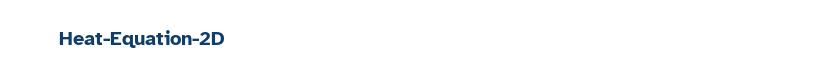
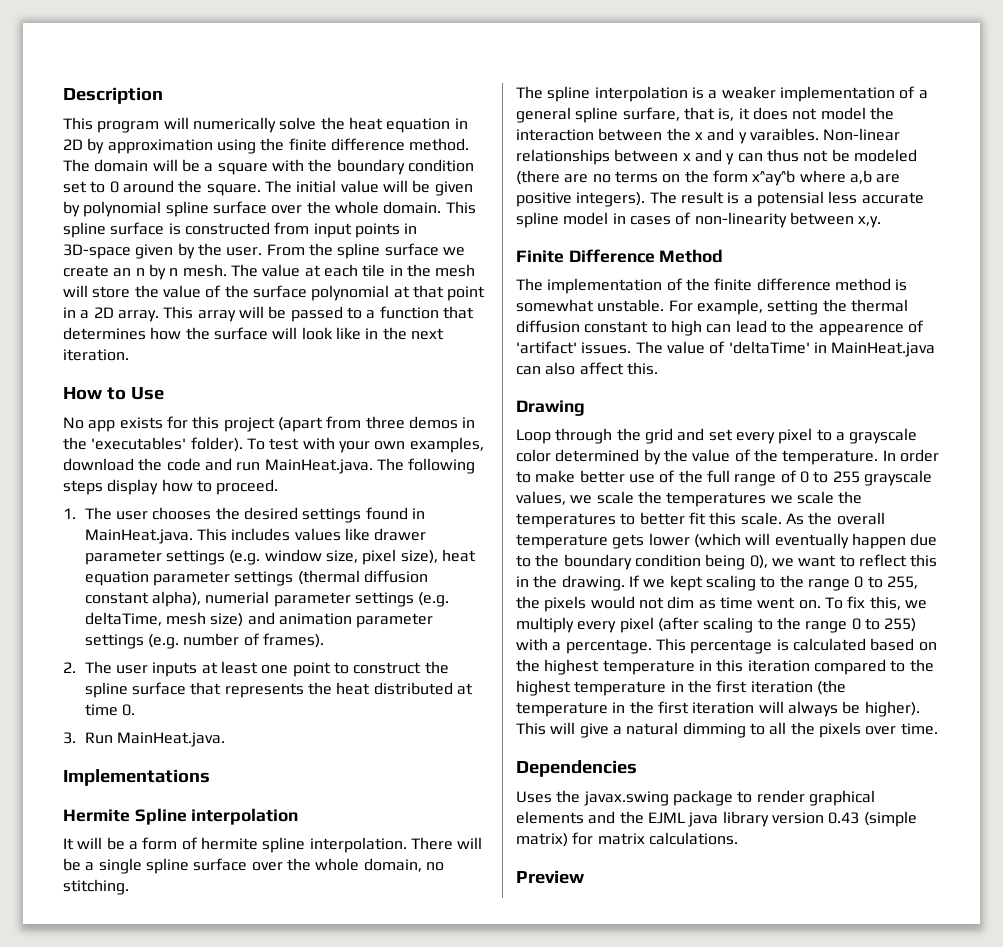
- Heat-Equation-2D
+ Description
+ This program will numerically solve the heat equation in 2D by approximation using the finite difference method. The domain will be a square with the boundary condition set to 0 around the square. The initial value will be given by polynomial spline surface over the whole domain. This spline surface is constructed from input points in 3D-space given by the user. From the spline surface we create an n by n mesh. The value at each tile in the mesh will store the value of the surface polynomial at that point in a 2D array. This array will be passed to a function that determines how the surface will look like in the next iteration.
+ How to Use
+ No app exists for this project (apart from three demos in the 'executables' folder). To test with your own examples, download the code and run MainHeat.java. The following steps display how to proceed.
+ 1. The user chooses the desired settings found in MainHeat.java. This includes values like drawer parameter settings (e.g. window size, pixel size), heat equation parameter settings (thermal diffusion constant alpha), numerial parameter settings (e.g. deltaTime, mesh size) and animation parameter settings (e.g. number of frames).
+ 2. The user inputs at least one point to construct the spline surface that represents the heat distributed at time 0.
+ 3. Run MainHeat.java.
+ Implementations
+ Hermite Spline interpolation
+ It will be a form of hermite spline interpolation. There will be a single spline surface over the whole domain, no stitching.
+ The spline interpolation is a weaker implementation of a general spline surfare, that is, it does not model the interaction between the x and y varaibles. Non-linear relationships between x and y can thus not be modeled (there are no terms on the form x^ay^b where a,b are positive integers). The result is a potensial less accurate spline model in cases of non-linearity between x,y.
+ Finite Difference Method
+ The implementation of the finite difference method is somewhat unstable. For example, setting the thermal diffusion constant to high can lead to the appearence of 'artifact' issues. The value of 'deltaTime' in MainHeat.java can also affect this.
+ Drawing
+ Loop through the grid and set every pixel to a grayscale color determined by the value of the temperature. In order to make better use of the full range of 0 to 255 grayscale values, we scale the temperatures we scale the temperatures to better fit this scale. As the overall temperature gets lower (which will eventually happen due to the boundary condition being 0), we want to reflect this in the drawing. If we kept scaling to the range 0 to 255, the pixels would not dim as time went on. To fix this, we multiply every pixel (after scaling to the range 0 to 255) with a percentage. This percentage is calculated based on the highest temperature in this iteration compared to the highest temperature in the first iteration (the temperature in the first iteration will always be higher). This will give a natural dimming to all the pixels over time.
+ Dependencies
+ Uses the javax.swing package to render graphical elements and the EJML java library version 0.43 (simple matrix) for matrix calculations.
+ Preview

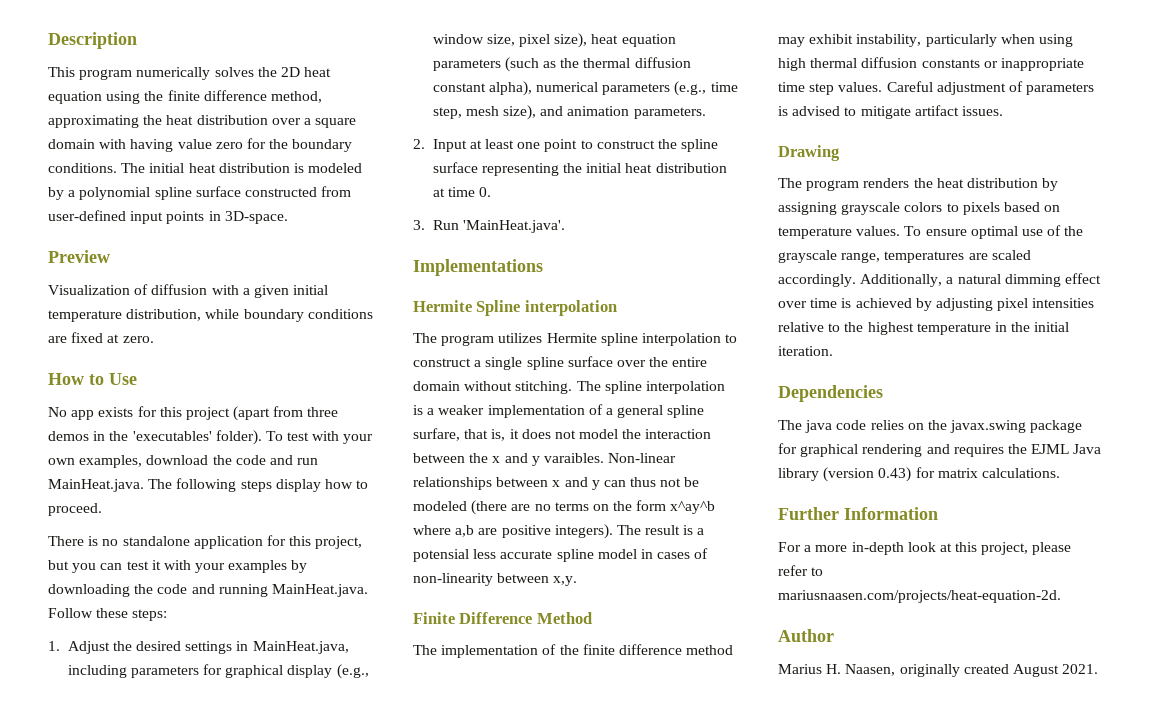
- This program will numerically solve the heat equation in 2D by approximation using the finite difference method. The domain will be a square with the boundary condition set to 0 around the square. The initial value will be given by polynomial spline surface over the whole domain. This spline surface is constructed from input points in 3D-space given by the user. From the spline surface we create an n by n mesh. The value at each tile in the mesh will store the value of the surface polynomial at that point in a 2D array. This array will be passed to a function that determines how the surface will look like in the next iteration.
+ This program numerically solves the 2D heat equation using the finite difference method, approximating the heat distribution over a square domain with having value zero for the boundary conditions. The initial heat distribution is modeled by a polynomial spline surface constructed from user-defined input points in 3D-space.
+ Preview
+ Visualization of diffusion with a given initial temperature distribution, while boundary conditions are fixed at zero.
- 1. The user chooses the desired settings found in MainHeat.java. This includes values like drawer parameter settings (e.g. window size, pixel size), heat equation parameter settings (thermal diffusion constant alpha), numerial parameter settings (e.g. deltaTime, mesh size) and animation parameter settings (e.g. number of frames).
- 2. The user inputs at least one point to construct the spline surface that represents the heat distributed at time 0.
+ There is no standalone application for this project, but you can test it with your examples by downloading the code and running MainHeat.java. Follow these steps:
+ 1. Adjust the desired settings in MainHeat.java, including parameters for graphical display (e.g., window size, pixel size), heat equation parameters (such as the thermal diffusion constant alpha), numerical parameters (e.g., time step, mesh size), and animation parameters.
+ 2. Input at least one point to construct the spline surface representing the initial heat distribution at time 0.
- 3. Run MainHeat.java.
+ 3. Run 'MainHeat.java'.
- It will be a form of hermite spline interpolation. There will be a single spline surface over the whole domain, no stitching.
- The spline interpolation is a weaker implementation of a general spline surfare, that is, it does not model the interaction between the x and y varaibles.
+ The program utilizes Hermite spline interpolation to construct a single spline surface over the entire domain without stitching. The spline interpolation is a weaker implementation of a general spline surfare, that is, it does not model the interaction between the x and y varaibles.
- The implementation of the finite difference method is somewhat unstable. For example, setting the thermal diffusion constant to high can lead to the appearence of 'artifact' issues. The value of 'deltaTime' in MainHeat.java can also affect this.
+ The implementation of the finite difference method may exhibit instability, particularly when using high thermal diffusion constants or inappropriate time step values. Careful adjustment of parameters is advised to mitigate artifact issues.
  Drawing
- Loop through the grid and set every pixel to a grayscale color determined by the value of the temperature. In order to make better use of the full range of 0 to 255 grayscale values, we scale the temperatures we scale the temperatures to better fit this scale. As the overall temperature gets lower (which will eventually happen due to the boundary condition being 0), we want to reflect this in the drawing. If we kept scaling to the range 0 to 255, the pixels would not dim as time went on. To fix this, we multiply every pixel (after scaling to the range 0 to 255) with a percentage. This percentage is calculated based on the highest temperature in this iteration compared to the highest temperature in the first iteration (the temperature in the first iteration will always be higher). This will give a natural dimming to all the pixels over time.
+ The program renders the heat distribution by assigning grayscale colors to pixels based on temperature values. To ensure optimal use of the grayscale range, temperatures are scaled accordingly. Additionally, a natural dimming effect over time is achieved by adjusting pixel intensities relative to the highest temperature in the initial iteration.
  Dependencies
- Uses the javax.swing package to render graphical elements and the EJML java library version 0.43 (simple matrix) for matrix calculations.
- Preview
+ The java code relies on the javax.swing package for graphical rendering and requires the EJML Java library (version 0.43) for matrix calculations.
+ Further Information
+ For a more in-depth look at this project, please refer to mariusnaasen.com/projects/heat-equation-2d.
+ Author
+ Marius H. Naasen, originally created August 2021.

